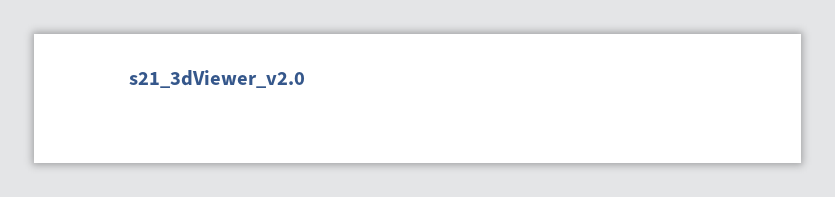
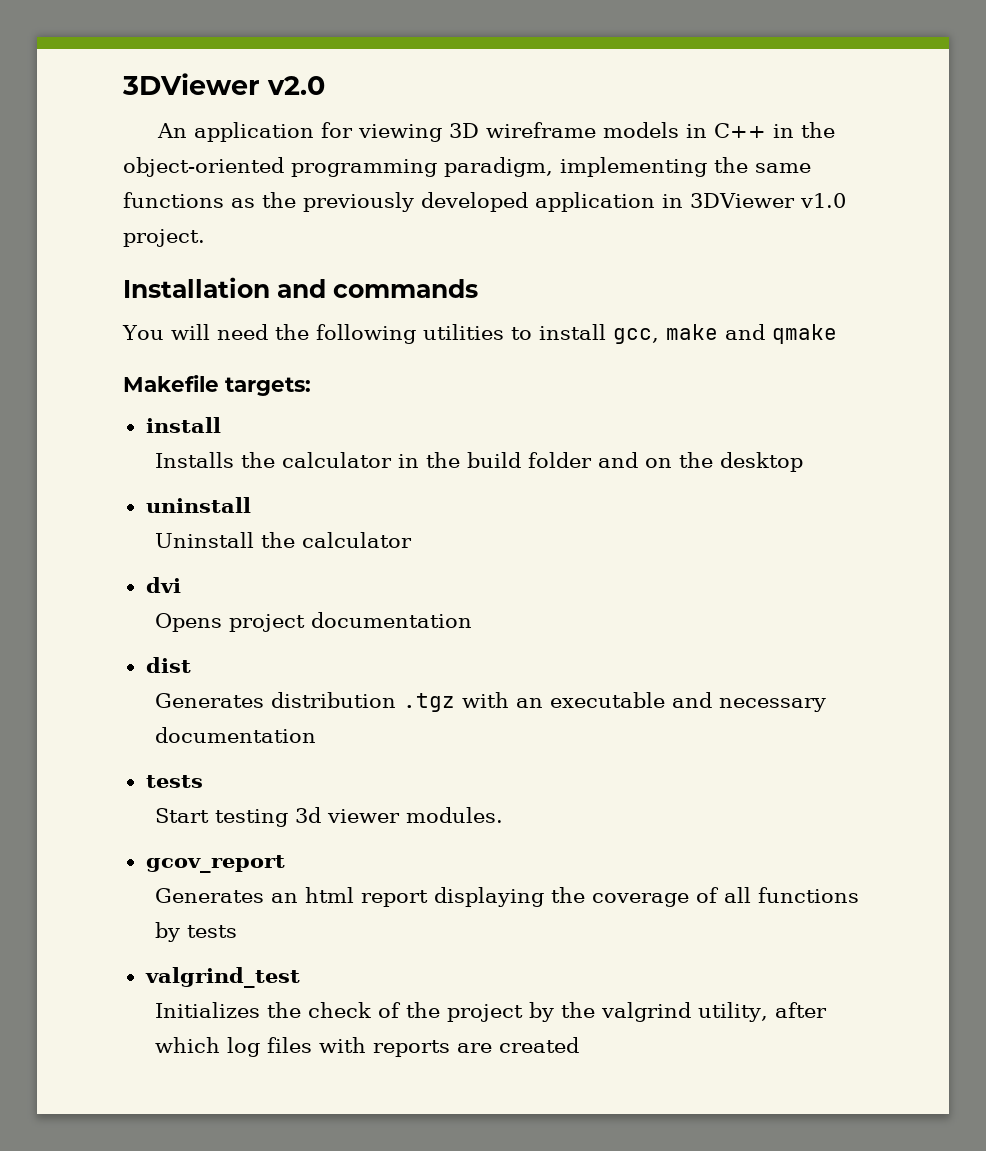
- s21_3dViewer_v2.0
+ 3DViewer v2.0
+ An application for viewing 3D wireframe models in C++ in the object-oriented programming paradigm, implementing the same functions as the previously developed application in 3DViewer v1.0 project.
+ Installation and commands
+ You will need the following utilities to install gcc, make and qmake
+ Makefile targets:
+ install
+ Installs the calculator in the build folder and on the desktop
+ uninstall
+ Uninstall the calculator
+ dvi
+ Opens project documentation
+ dist
+ Generates distribution .tgz with an executable and necessary documentation
+ tests
+ Start testing 3d viewer modules.
+ gcov_report
+ Generates an html report displaying the coverage of all functions by tests
+ valgrind_test
+ Initializes the check of the project by the valgrind utility, after which log files with reports are created

